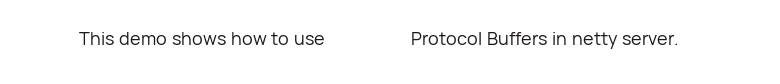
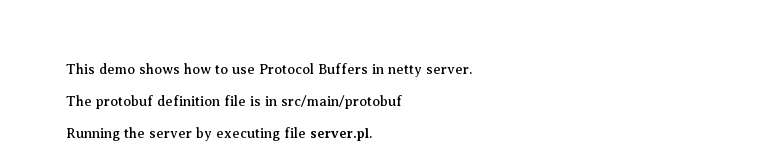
+ The protobuf definition file is in src/main/protobuf
+ Running the server by executing file server.pl.

